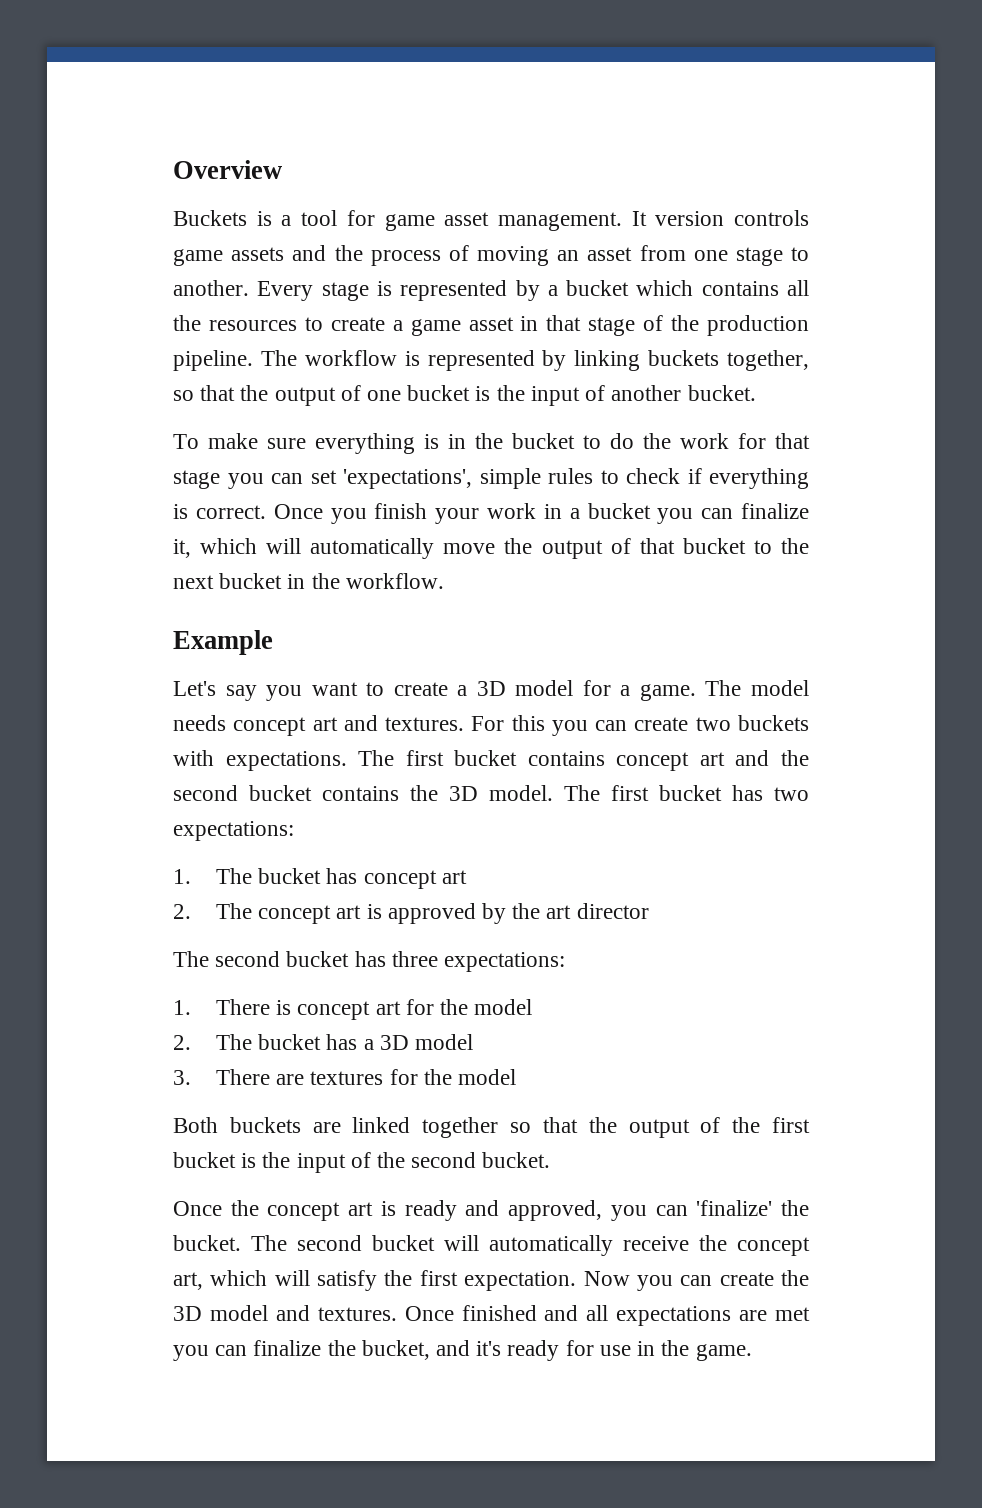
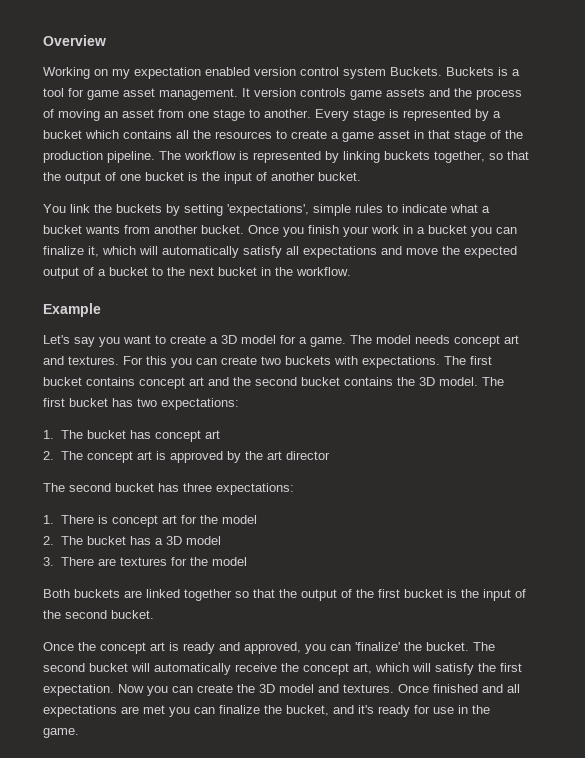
+ Working on my expectation enabled version control system Buckets.
- To make sure everything is in the bucket to do the work for that stage you can set 'expectations', simple rules to check if everything is correct.
+ You link the buckets by setting 'expectations', simple rules to indicate what a bucket wants from another bucket.
- Once you finish your work in a bucket you can finalize it, which will automatically move the output of that bucket to the next bucket in the workflow.
+ Once you finish your work in a bucket you can finalize it, which will automatically satisfy all expectations and move the expected output of a bucket to the next bucket in the workflow.

